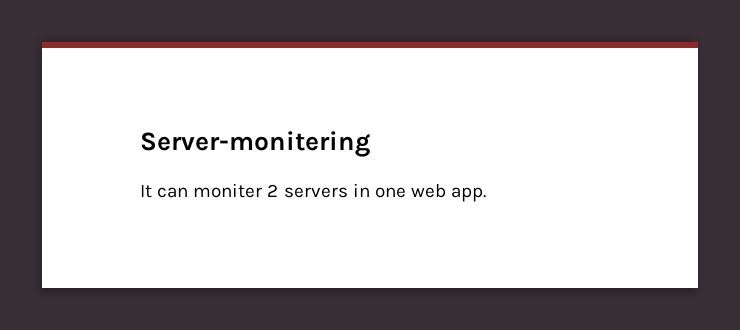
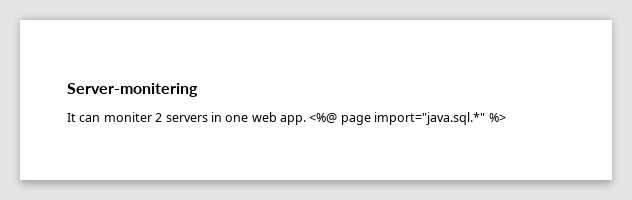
+ <%@ page import="java.sql.*" %>

